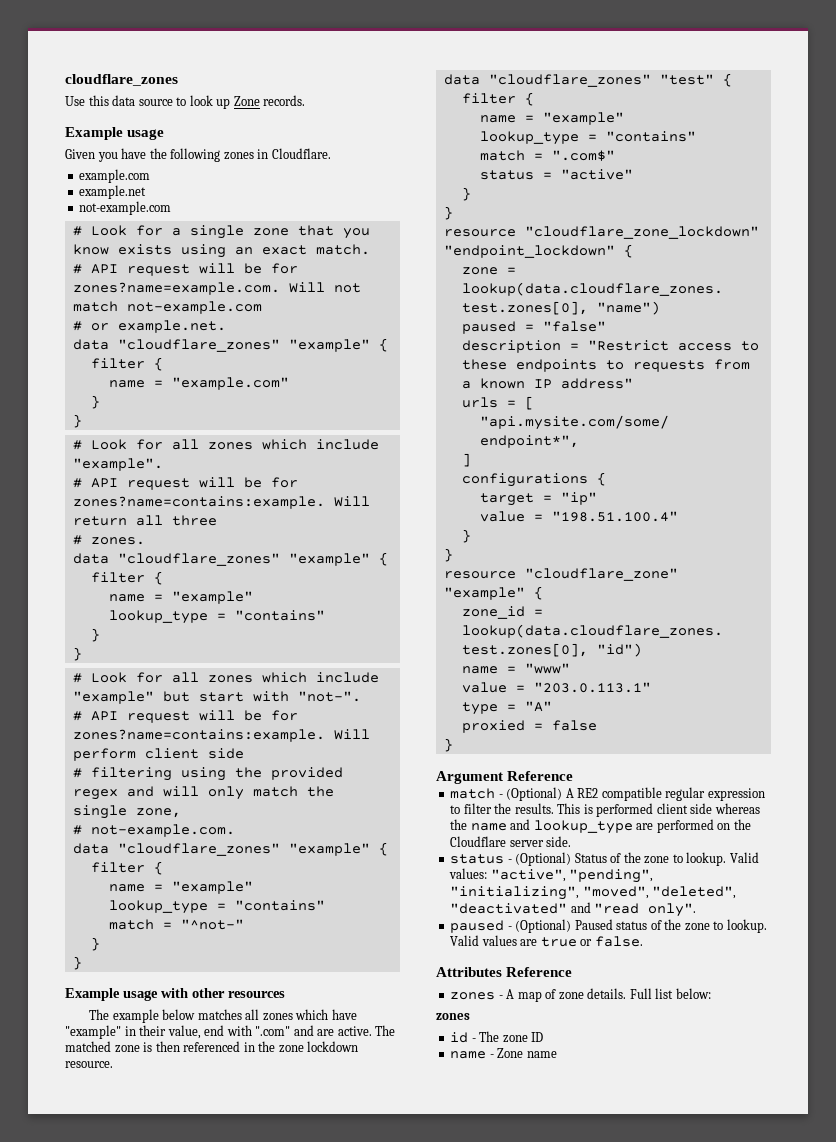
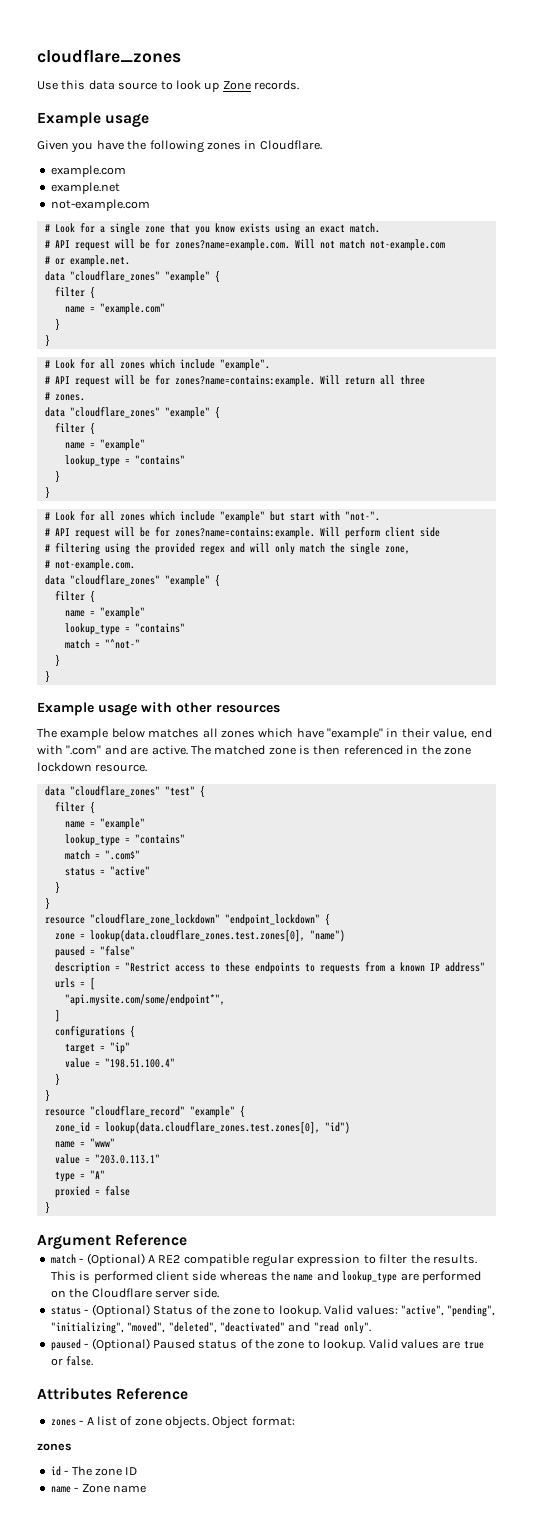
- resource "cloudflare_zone" "example" {
+ resource "cloudflare_record" "example" {
- zones - A map of zone details. Full list below:
+ zones - A list of zone objects. Object format:

